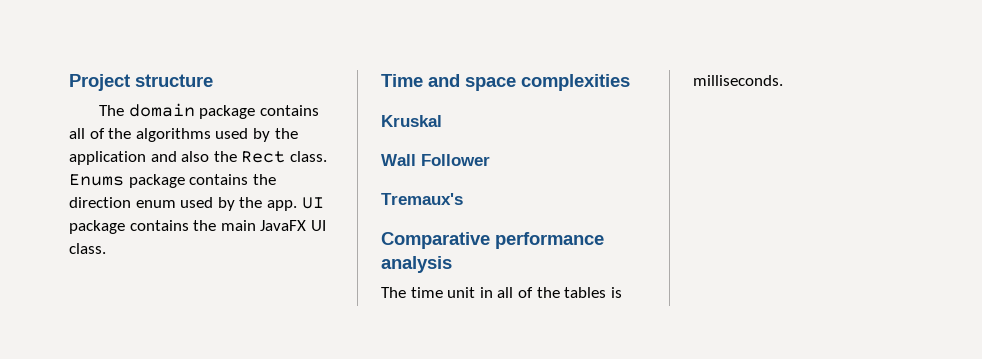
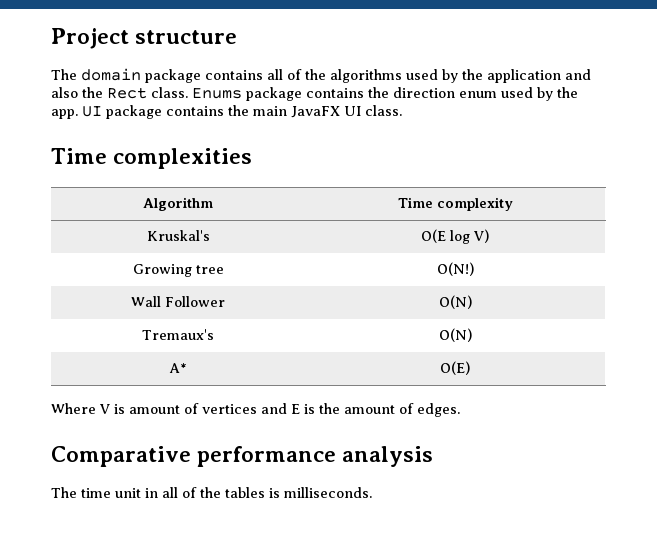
- Time and space complexities
+ Time complexities
- Kruskal
- Wall Follower
- Tremaux's
+ Algorithm | Time complexity
+ Kruskal's | O(E log V)
+ Growing tree | O(N!)
+ Wall Follower | O(N)
+ Tremaux's | O(N)
+ A* | O(E)
+ Where V is amount of vertices and E is the amount of edges.

